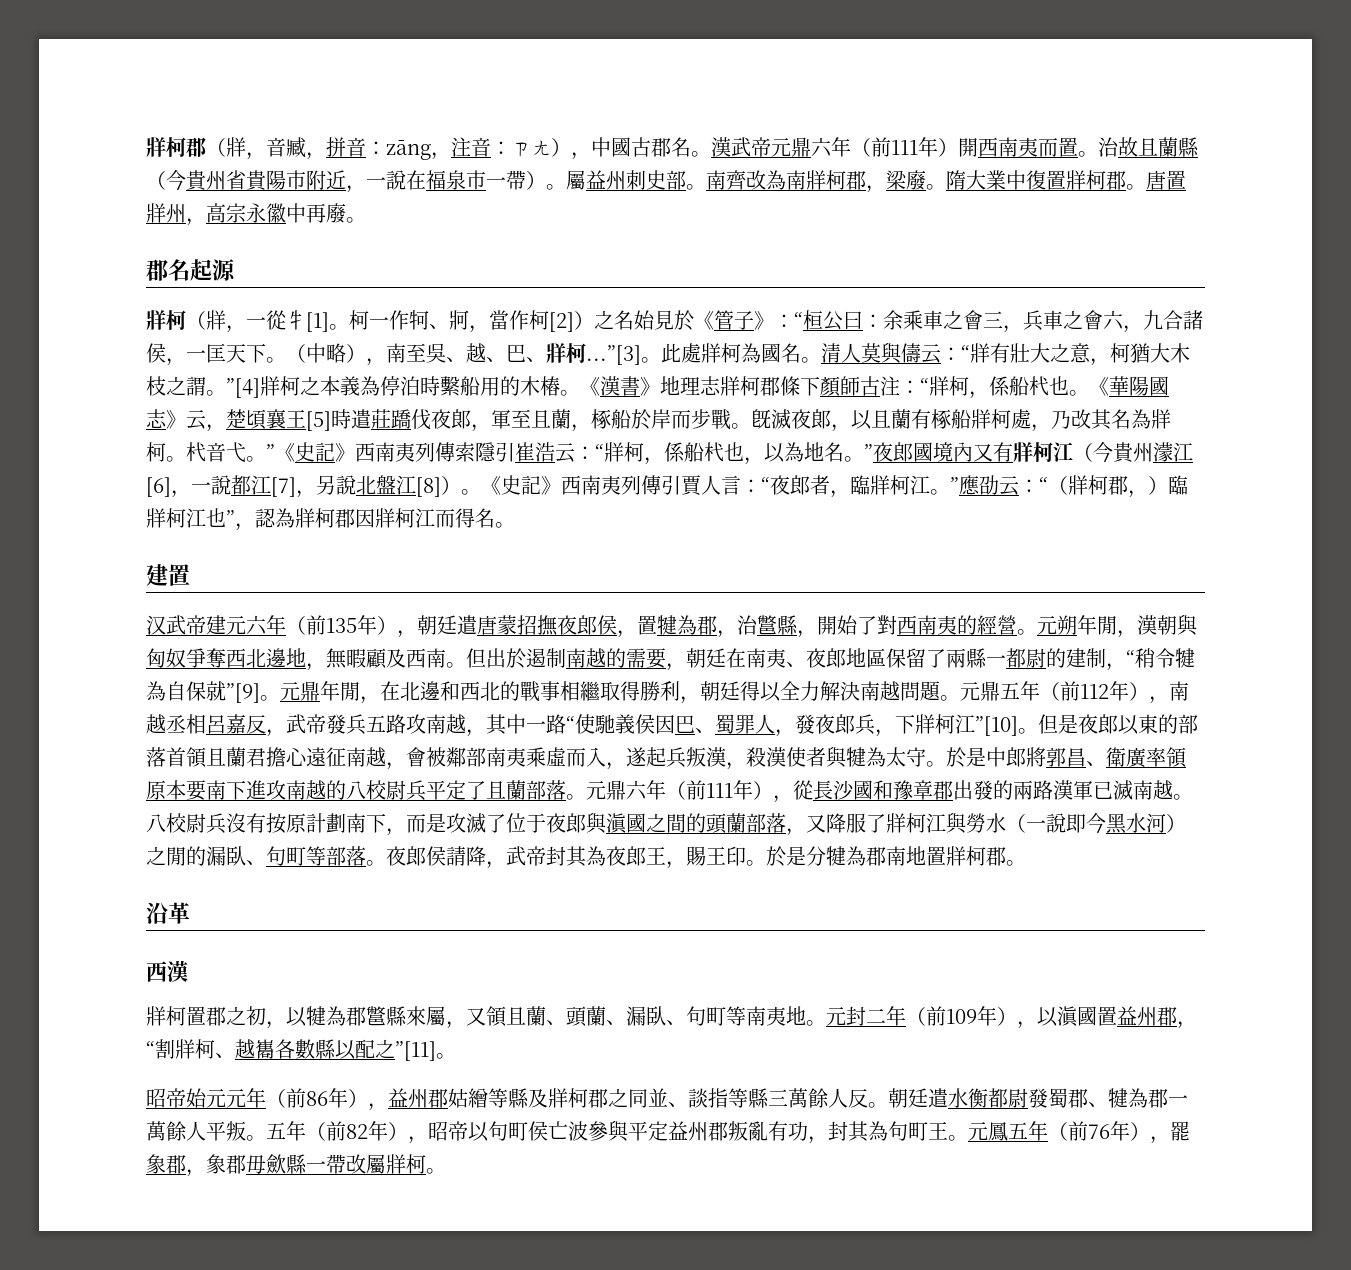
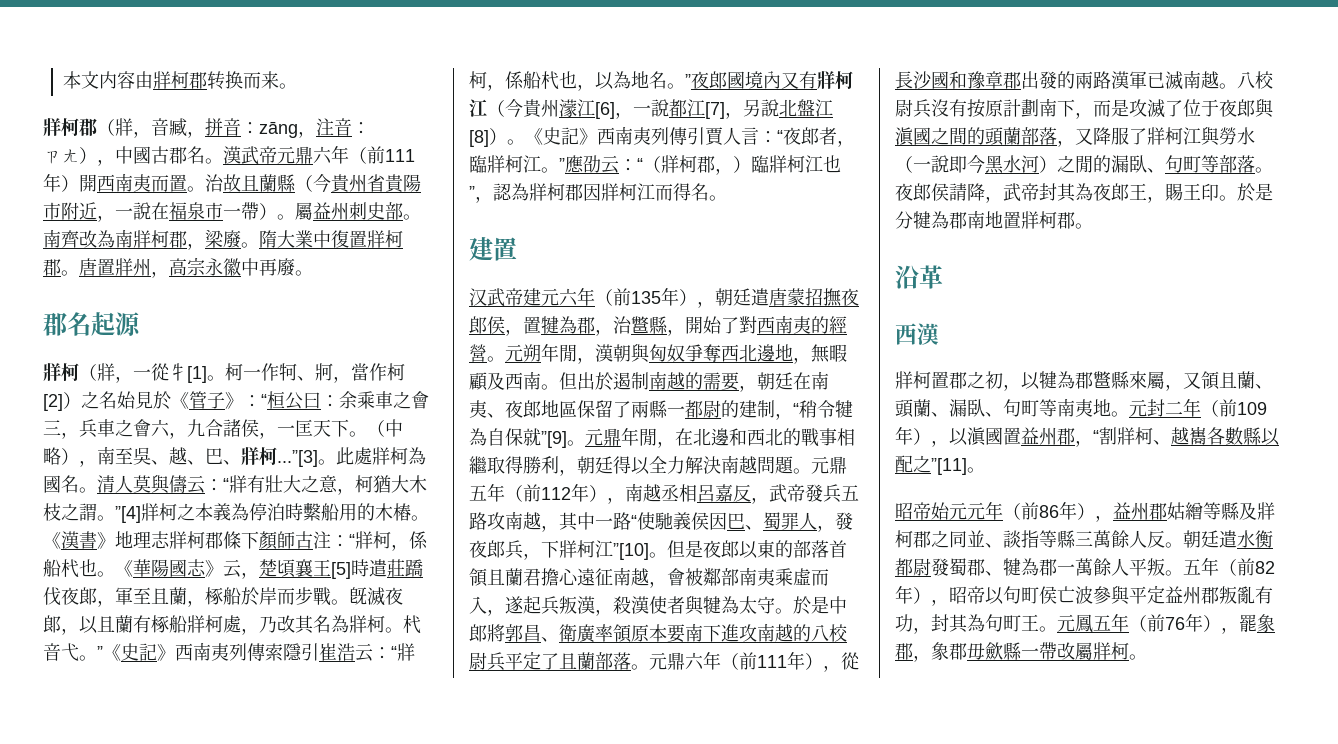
+ 本文内容由牂柯郡转换而来。

